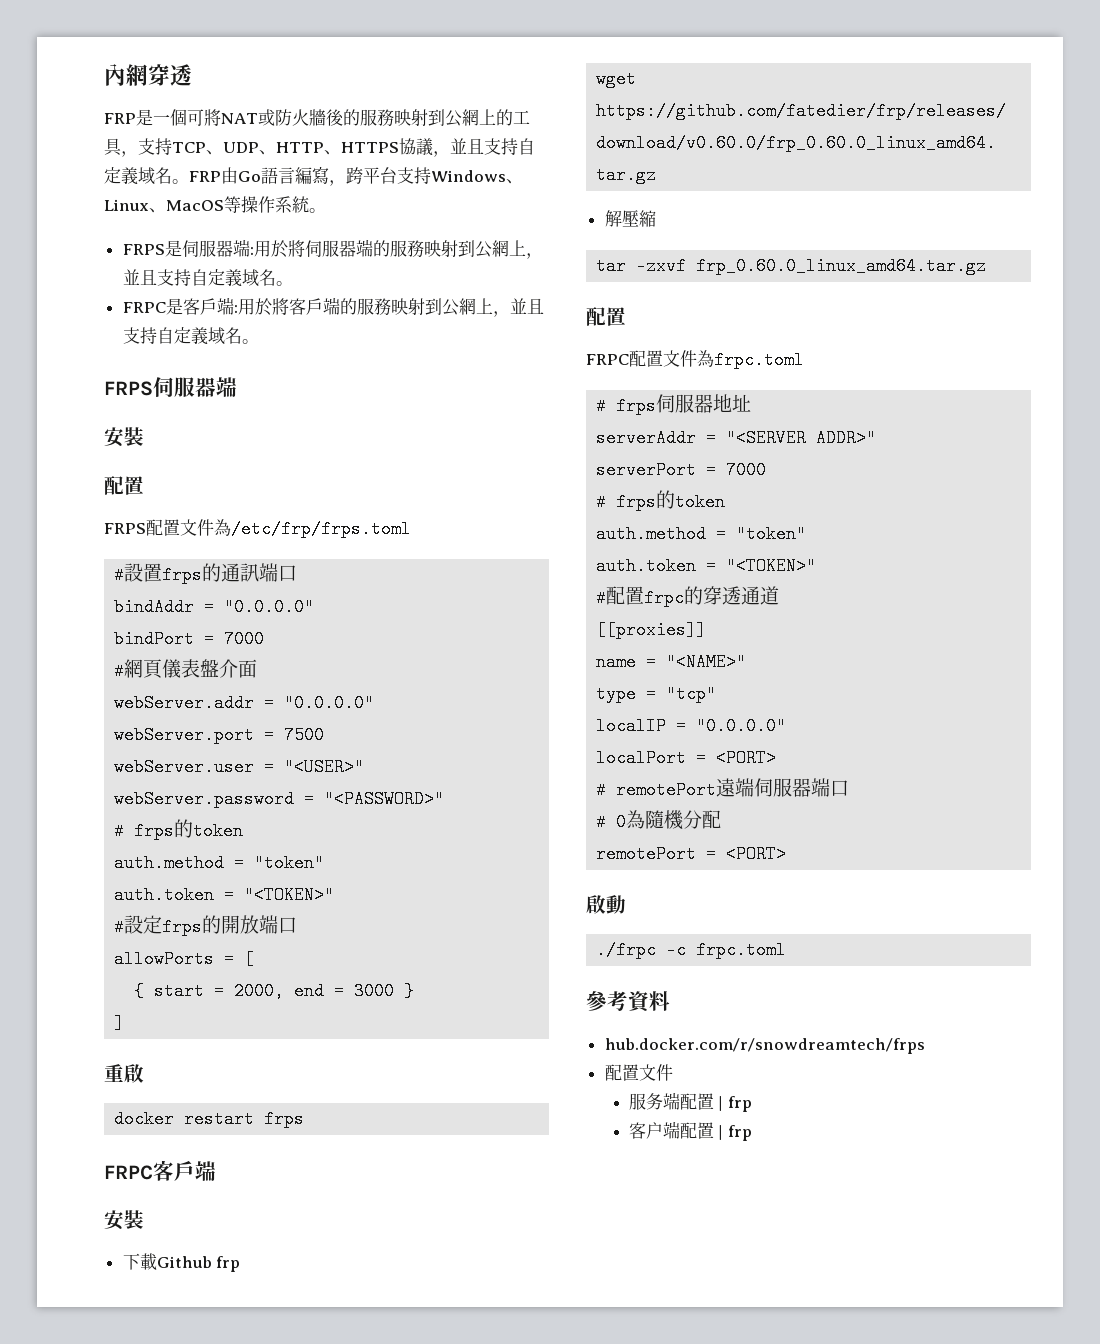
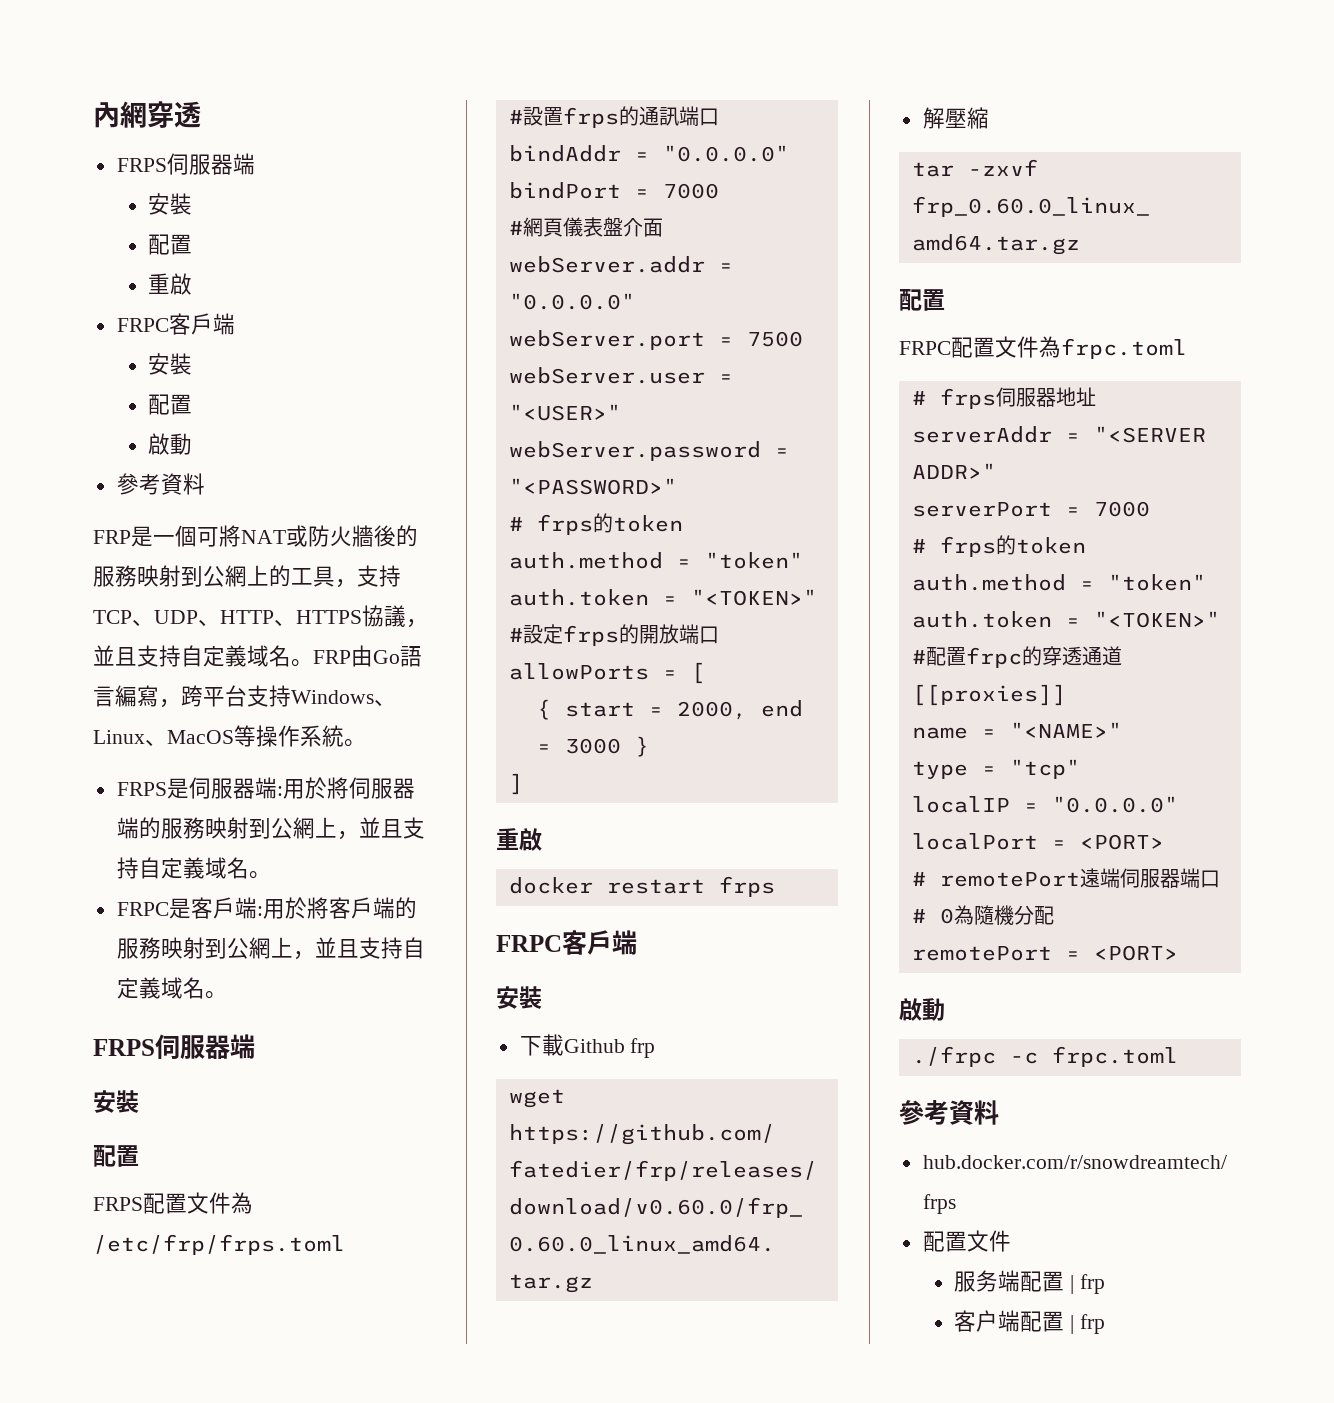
  內網穿透
+ FRPS伺服器端
+ 安裝
+ 配置
+ 重啟
+ FRPC客戶端
+ 安裝
+ 配置
+ 啟動
+ 參考資料

